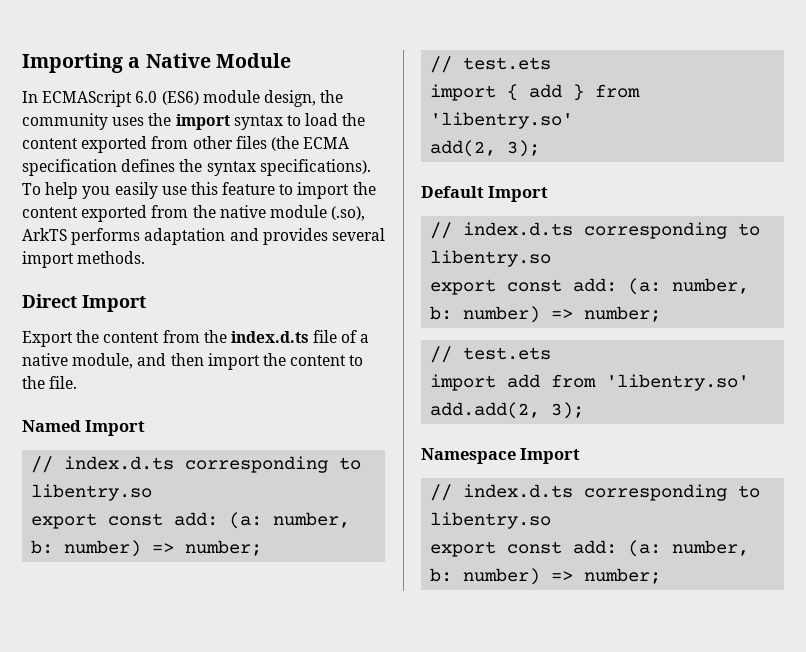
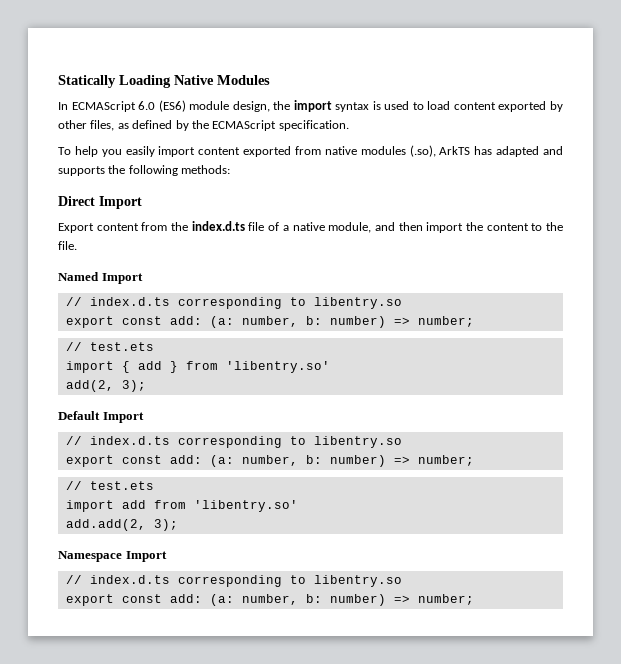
- Importing a Native Module
+ Statically Loading Native Modules
- In ECMAScript 6.0 (ES6) module design, the community uses the import syntax to load the content exported from other files (the ECMA specification defines the syntax specifications). To help you easily use this feature to import the content exported from the native module (.so), ArkTS performs adaptation and provides several import methods.
+ In ECMAScript 6.0 (ES6) module design, the import syntax is used to load content exported by other files, as defined by the ECMAScript specification.
+ To help you easily import content exported from native modules (.so), ArkTS has adapted and supports the following methods:
- Export the content from the index.d.ts file of a native module, and then import the content to the file.
+ Export content from the index.d.ts file of a native module, and then import the content to the file.

